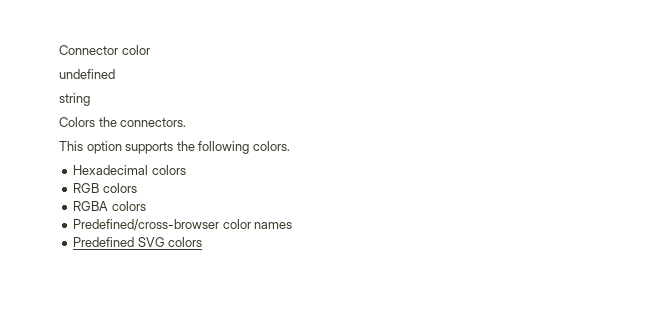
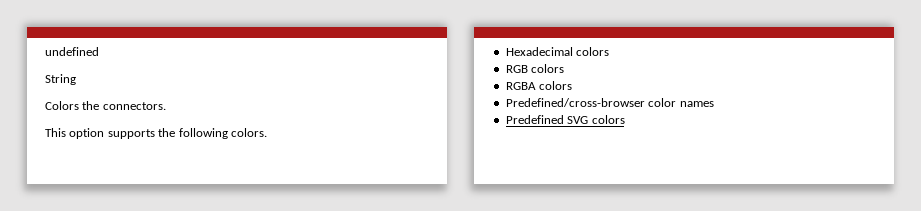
- Connector color
- string
+ String

